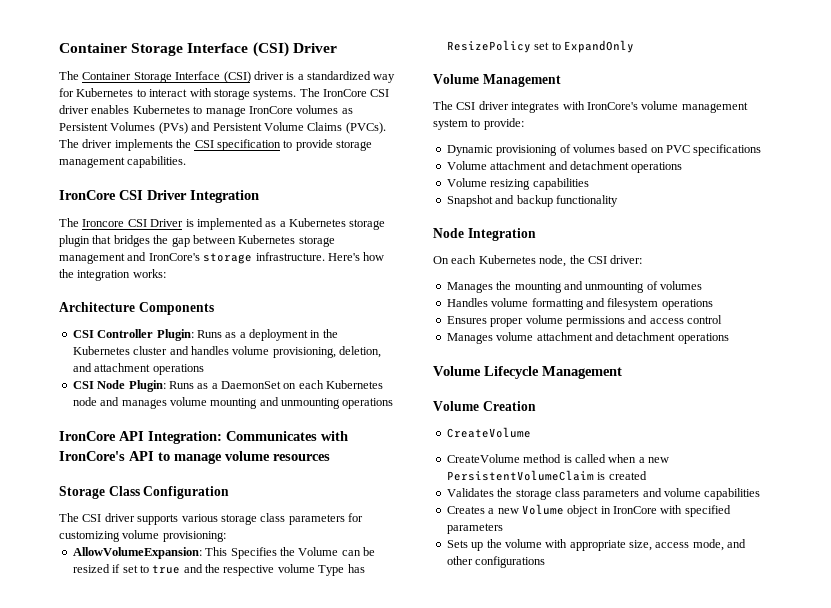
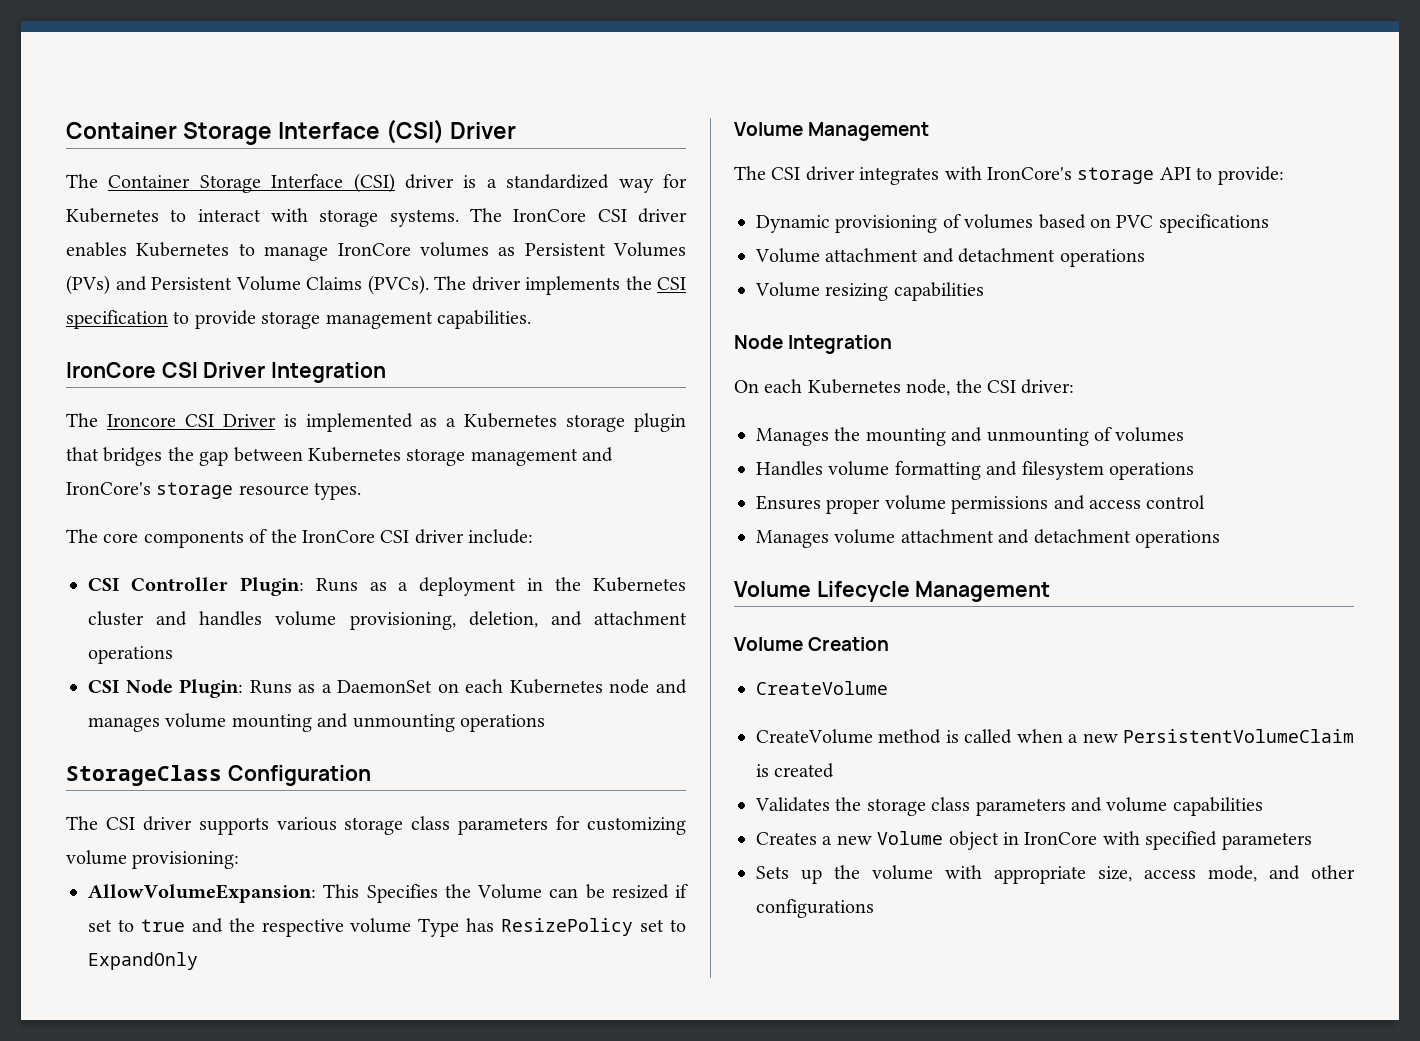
- The Ironcore CSI Driver is implemented as a Kubernetes storage plugin that bridges the gap between Kubernetes storage management and IronCore's storage infrastructure. Here's how the integration works:
- Architecture Components
+ The Ironcore CSI Driver is implemented as a Kubernetes storage plugin that bridges the gap between Kubernetes storage management and IronCore's storage resource types.
+ The core components of the IronCore CSI driver include:
- IronCore API Integration: Communicates with IronCore's API to manage volume resources
- Storage Class Configuration
+ StorageClass Configuration
- The CSI driver integrates with IronCore's volume management system to provide:
+ The CSI driver integrates with IronCore's storage API to provide:
- Snapshot and backup functionality

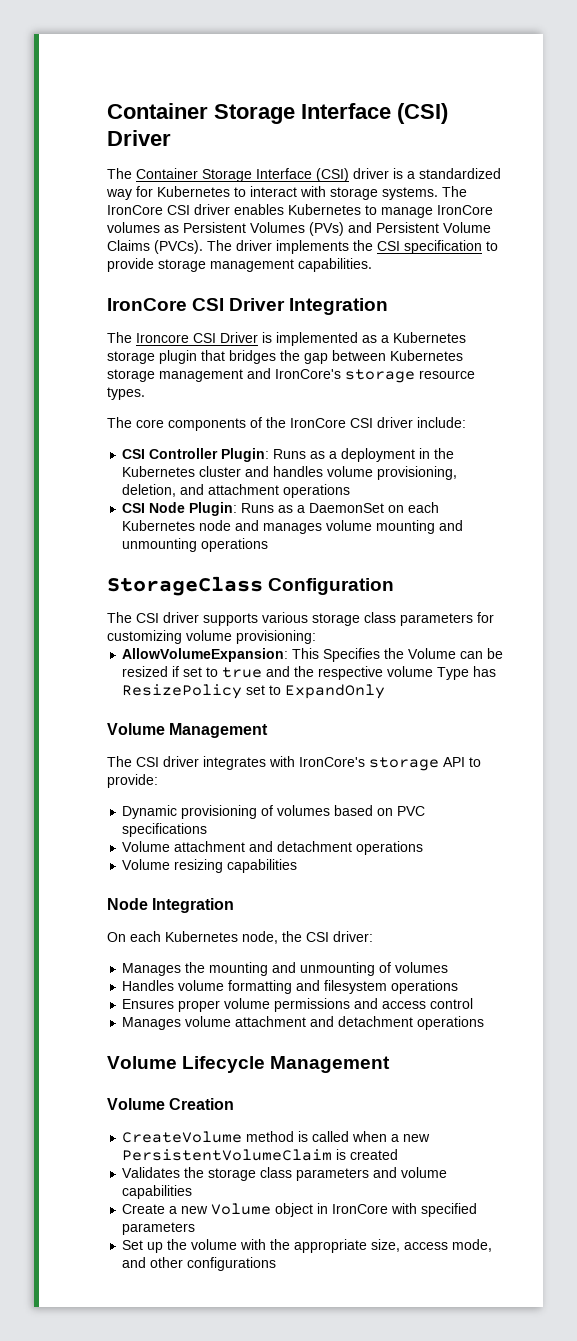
  Volume Creation
- CreateVolume
- Creates a new Volume object in IronCore with specified parameters
+ Create a new Volume object in IronCore with specified parameters
- Sets up the volume with appropriate size, access mode, and other configurations
+ Set up the volume with the appropriate size, access mode, and other configurations

